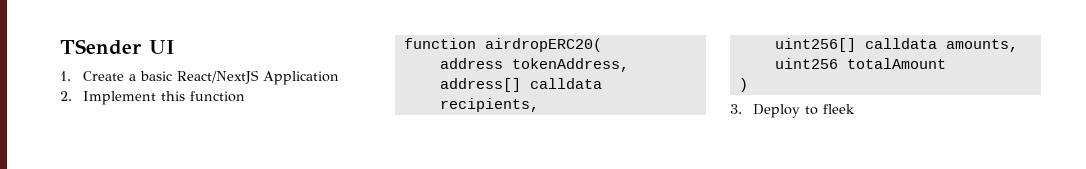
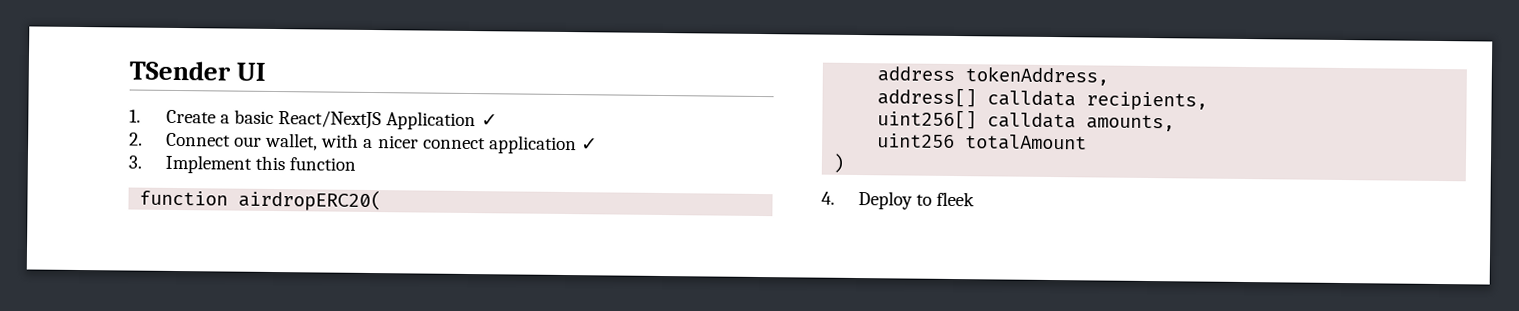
- 1. Create a basic React/NextJS Application
- 2. Implement this function
+ 1. Create a basic React/NextJS Application ✓
+ 2. Connect our wallet, with a nicer connect application ✓
+ 3. Implement this function
- 3. Deploy to fleek
+ 4. Deploy to fleek

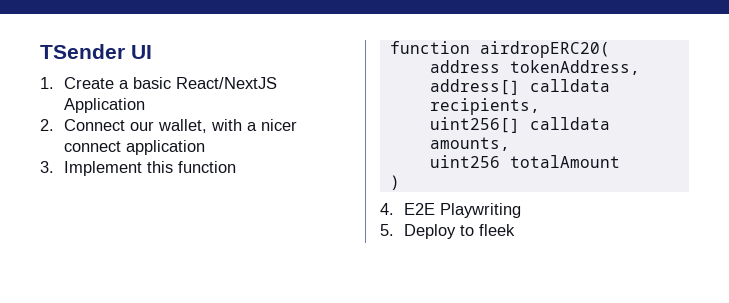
- 1. Create a basic React/NextJS Application ✓
+ 1. Create a basic React/NextJS Application
- 2. Connect our wallet, with a nicer connect application ✓
+ 2. Connect our wallet, with a nicer connect application
- 4. Deploy to fleek
+ 4. E2E Playwriting
+ 5. Deploy to fleek

